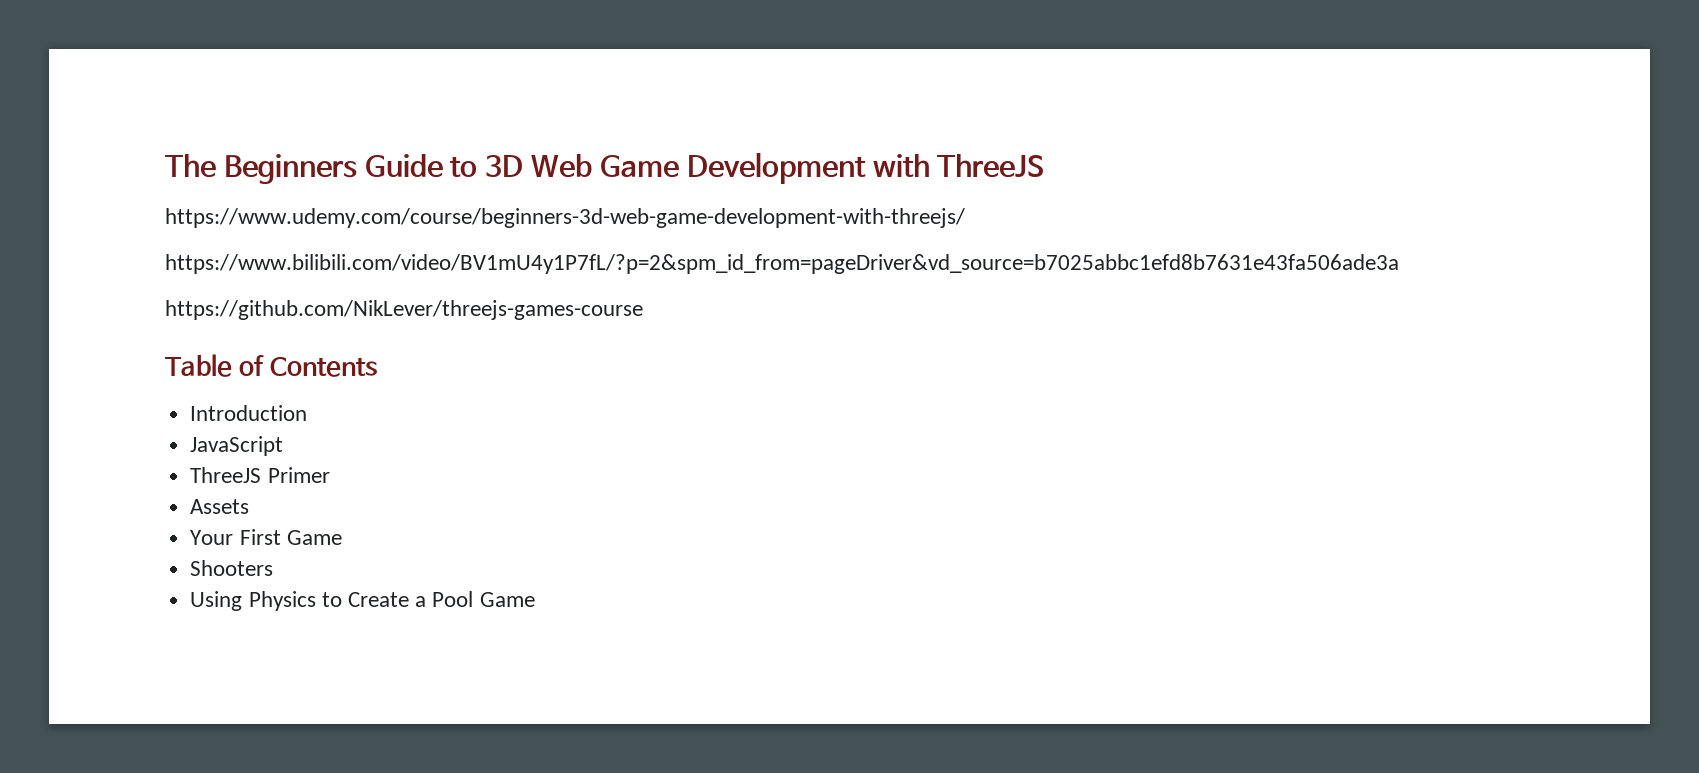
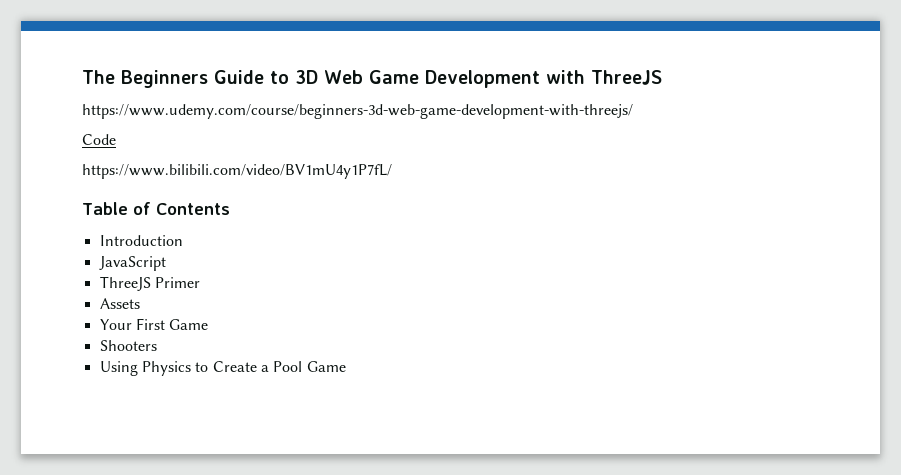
- https://www.bilibili.com/video/BV1mU4y1P7fL/?p=2&spm_id_from=pageDriver&vd_source=b7025abbc1efd8b7631e43fa506ade3a
- https://github.com/NikLever/threejs-games-course
+ Code
+ https://www.bilibili.com/video/BV1mU4y1P7fL/

